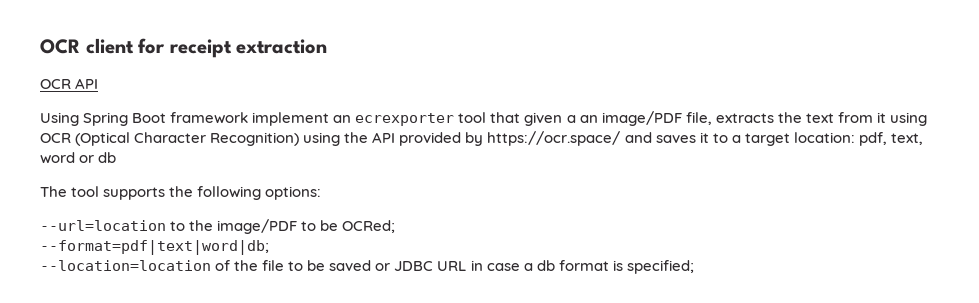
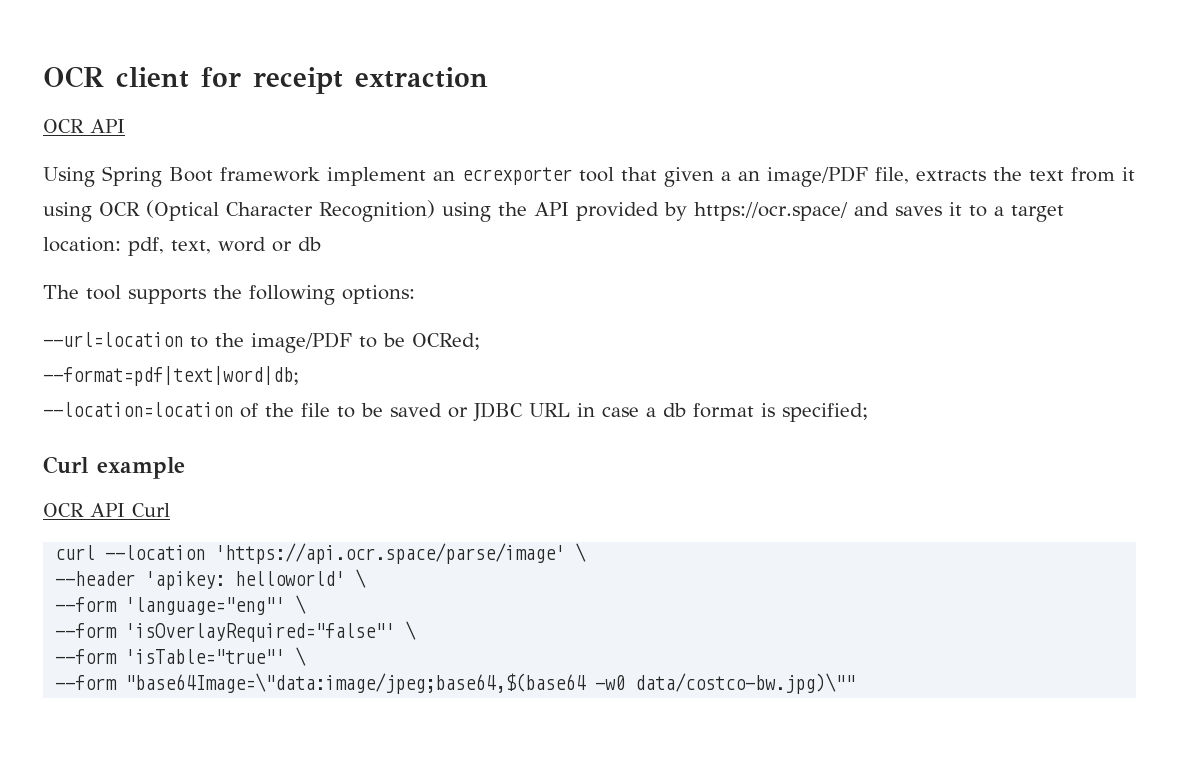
+ Curl example
+ OCR API Curl
+ curl --location 'https://api.ocr.space/parse/image' \
+ --header 'apikey: helloworld' \
+ --form 'language="eng"' \
+ --form 'isOverlayRequired="false"' \
+ --form 'isTable="true"' \
+ --form "base64Image=\"data:image/jpeg;base64,$(base64 -w0 data/costco-bw.jpg)\""

